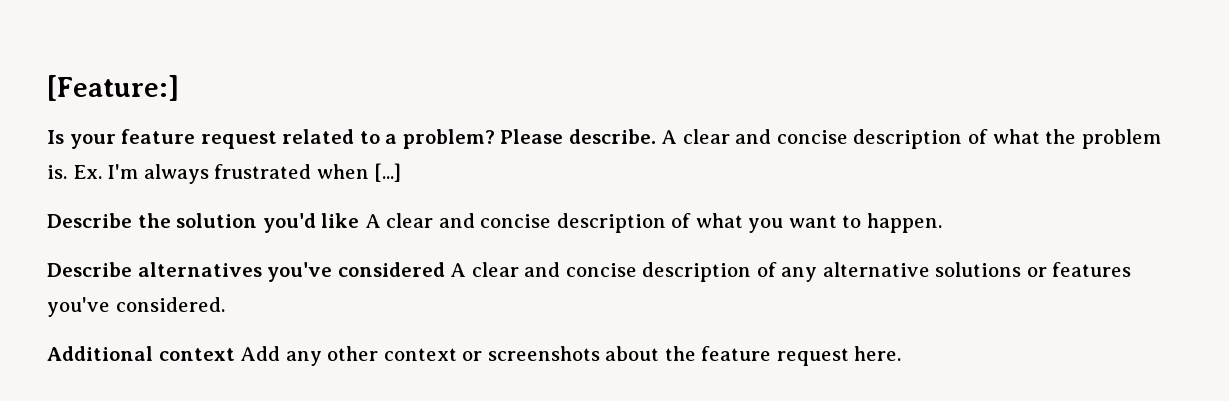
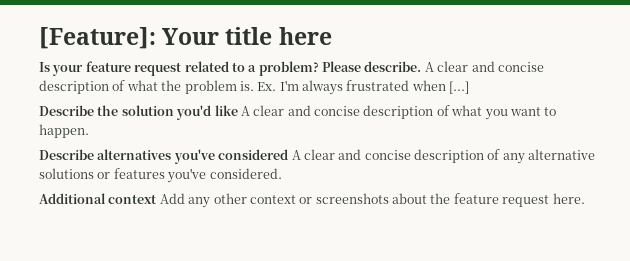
- [Feature:]
+ [Feature]: Your title here

